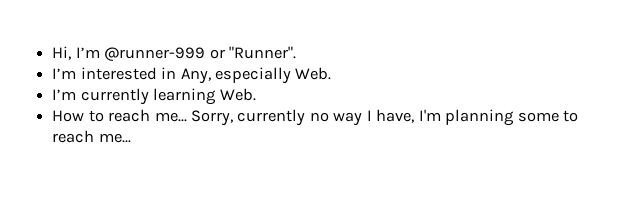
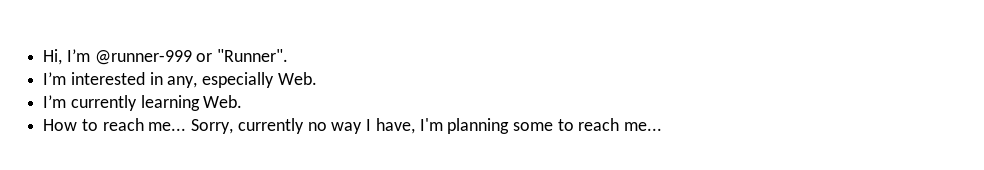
- I’m interested in Any, especially Web.
+ I’m interested in any, especially Web.

